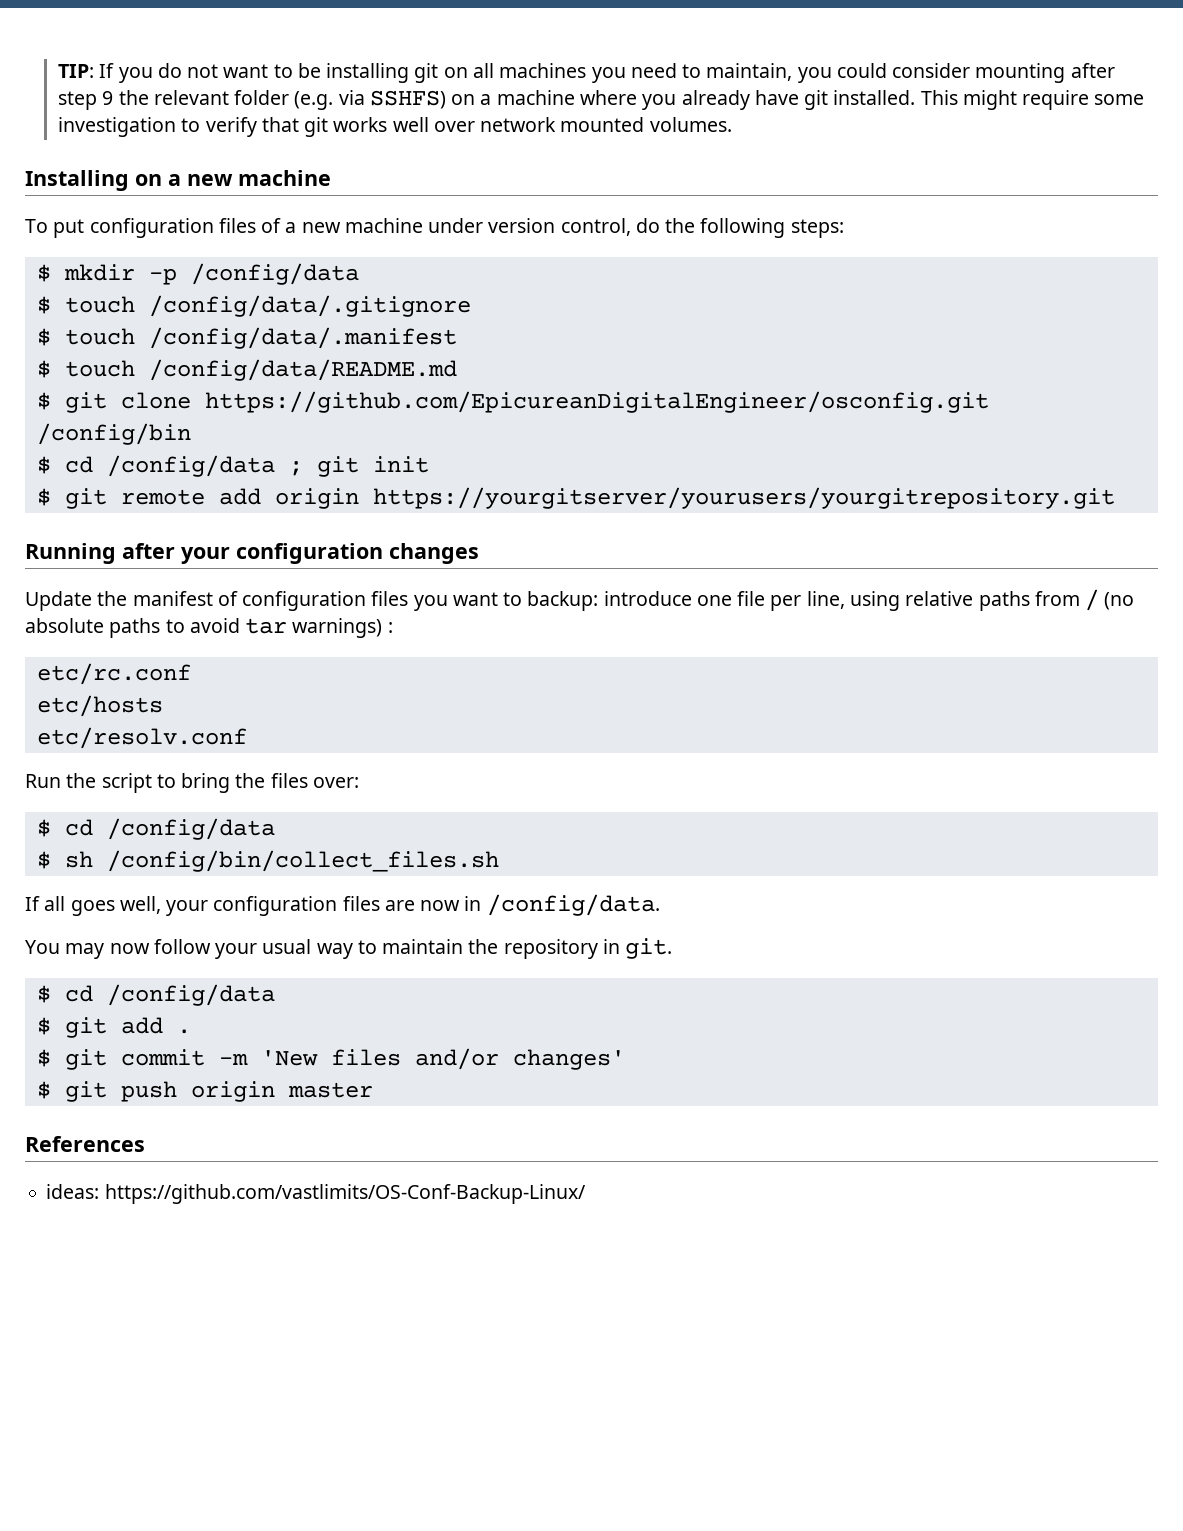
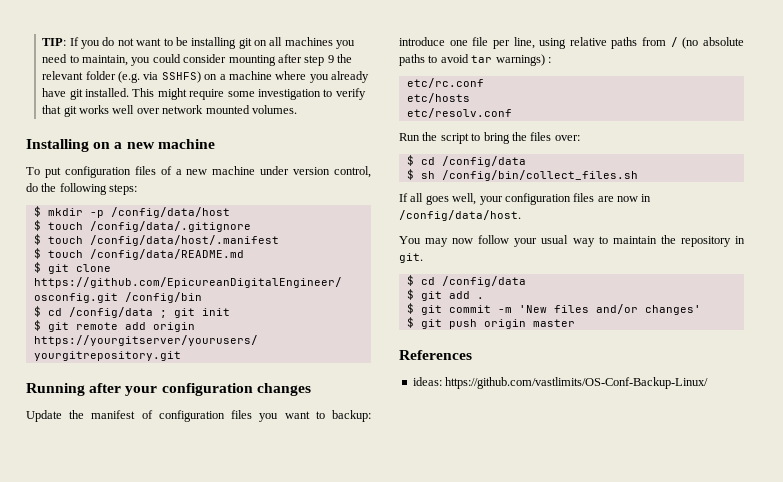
- $ mkdir -p /config/data
+ $ mkdir -p /config/data/host
- $ touch /config/data/.manifest
+ $ touch /config/data/host/.manifest
- If all goes well, your configuration files are now in /config/data.
+ If all goes well, your configuration files are now in /config/data/host.

